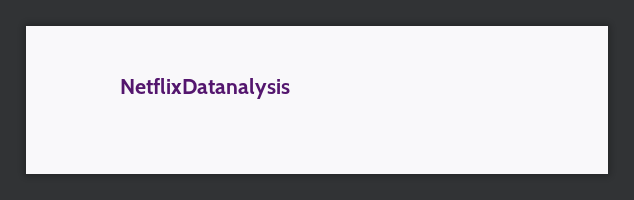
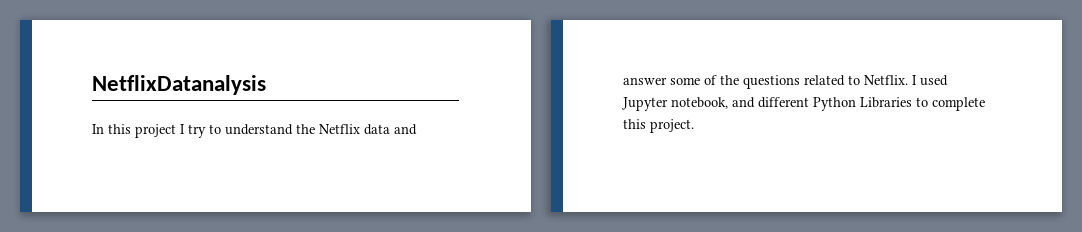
+ In this project I try to understand the Netflix data and answer some of the questions related to Netflix. I used Jupyter notebook, and different Python Libraries to complete this project.

